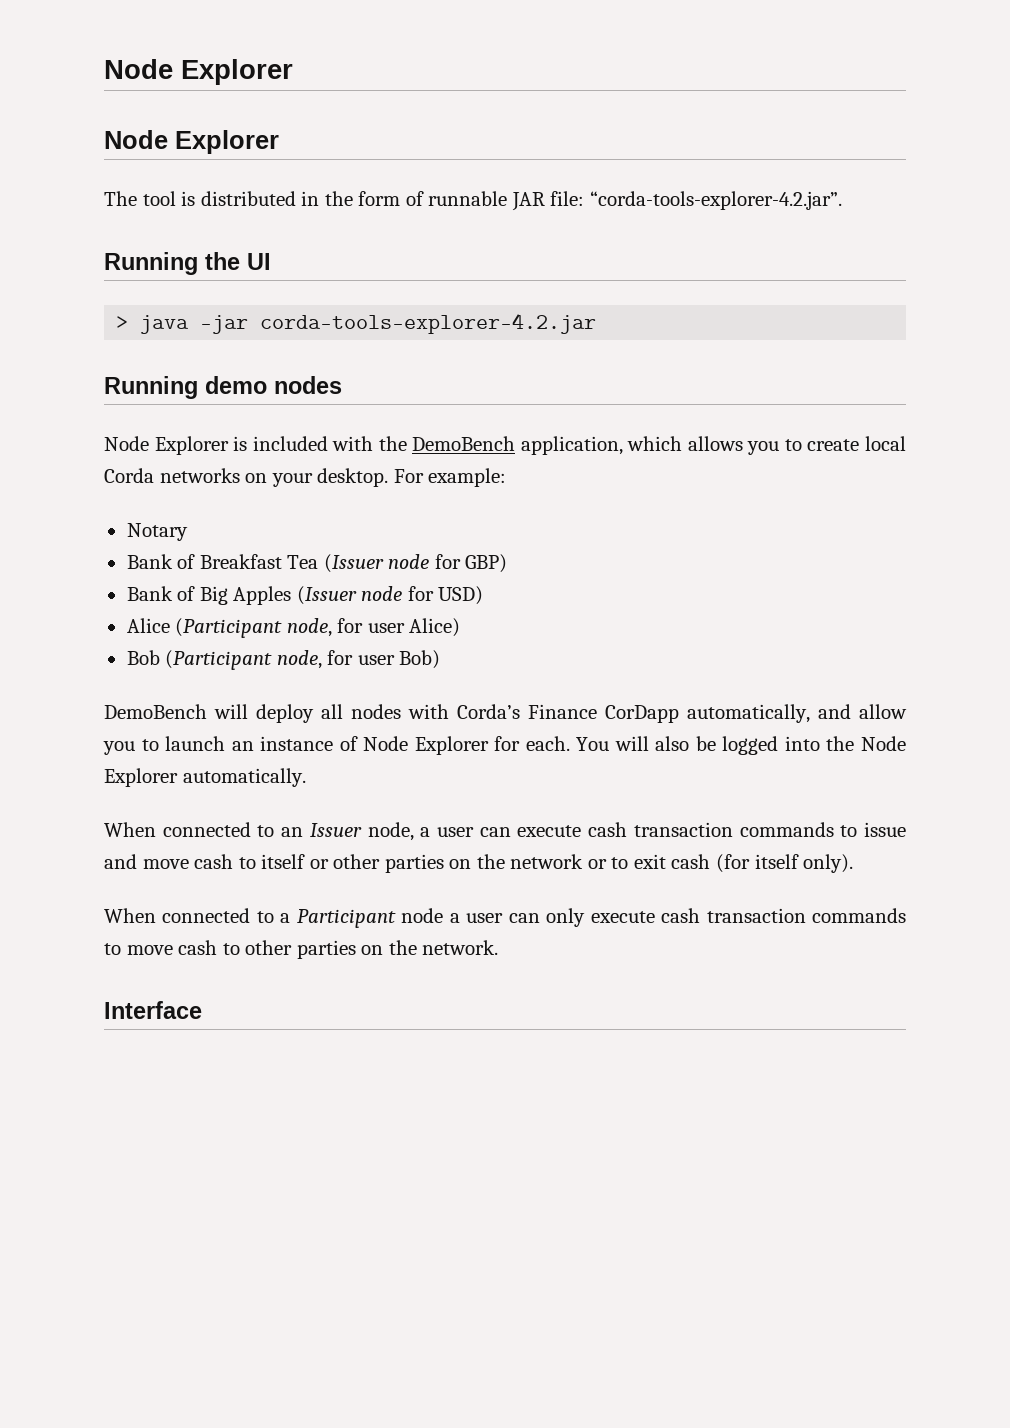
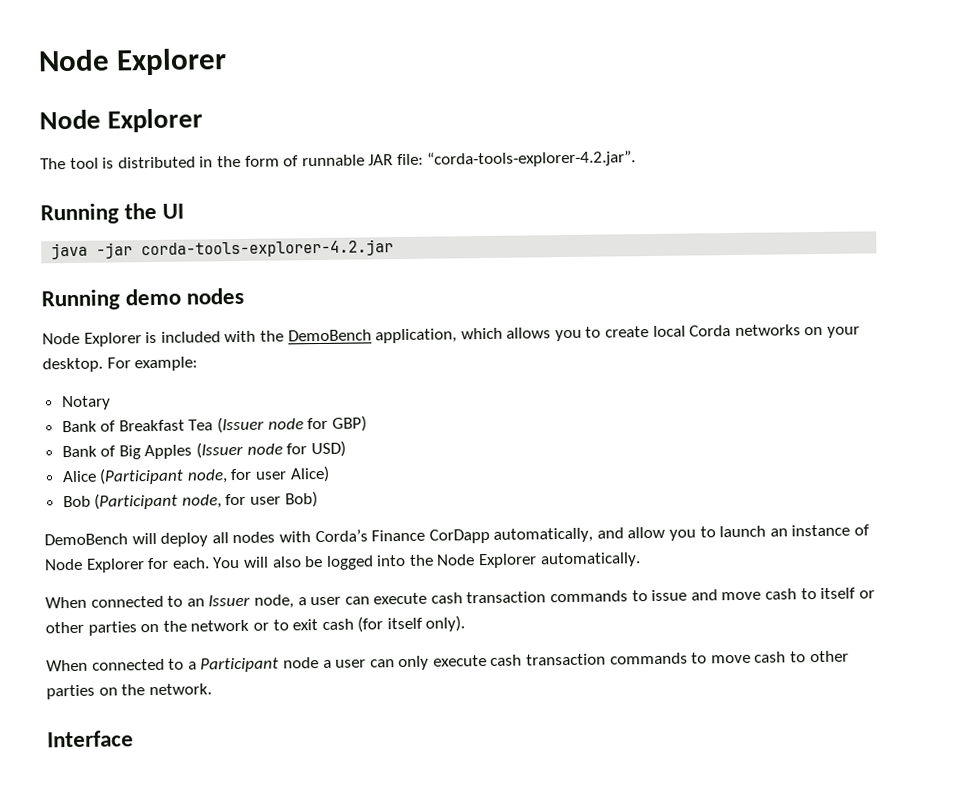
- > java -jar corda-tools-explorer-4.2.jar
+ java -jar corda-tools-explorer-4.2.jar

